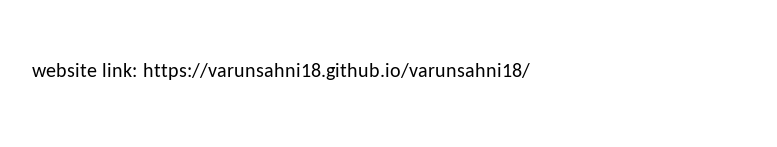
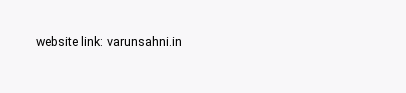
- website link: https://varunsahni18.github.io/varunsahni18/
+ website link: varunsahni.in

